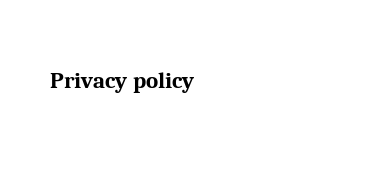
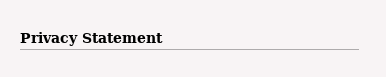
- Privacy policy
+ Privacy Statement

